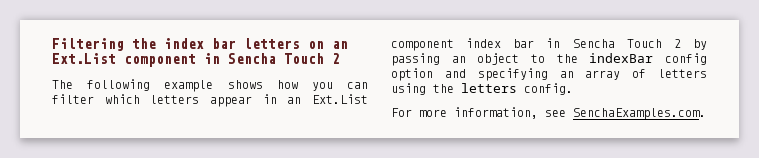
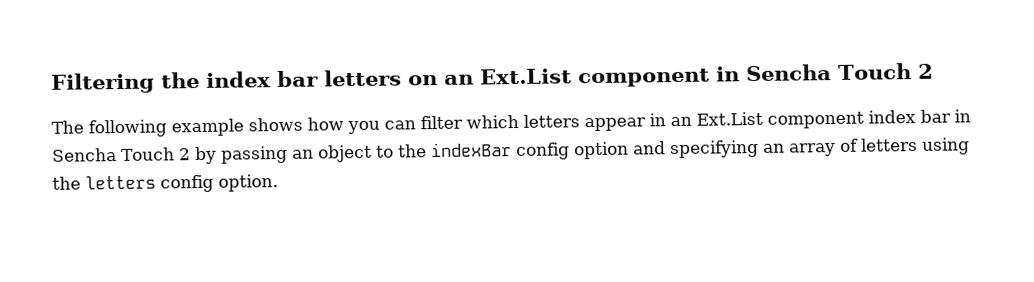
- The following example shows how you can filter which letters appear in an Ext.List component index bar in Sencha Touch 2 by passing an object to the indexBar config option and specifying an array of letters using the letters config.
- For more information, see SenchaExamples.com.
+ The following example shows how you can filter which letters appear in an Ext.List component index bar in Sencha Touch 2 by passing an object to the indexBar config option and specifying an array of letters using the letters config option.

